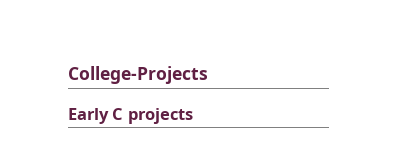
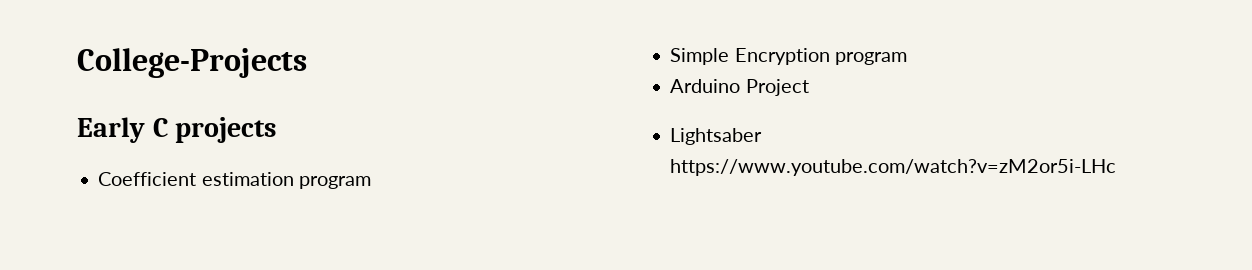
+ Coefficient estimation program
+ Simple Encryption program
+ Arduino Project
+ Lightsaber https://www.youtube.com/watch?v=zM2or5i-LHc

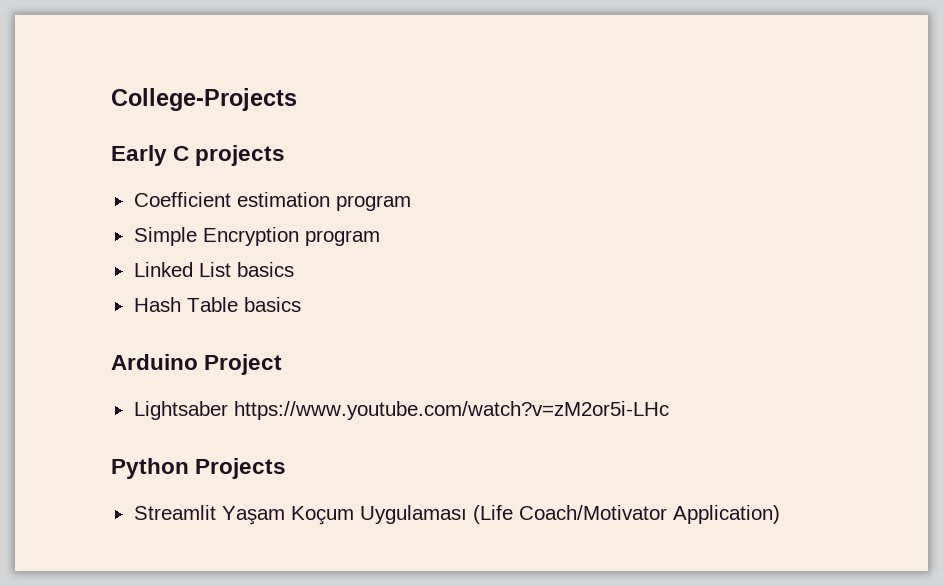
+ Linked List basics
+ Hash Table basics
  Arduino Project
  Lightsaber https://www.youtube.com/watch?v=zM2or5i-LHc
+ Python Projects
+ Streamlit Yaşam Koçum Uygulaması (Life Coach/Motivator Application)

